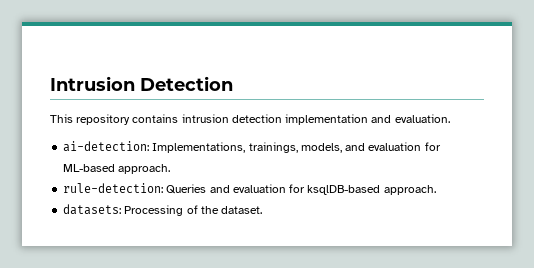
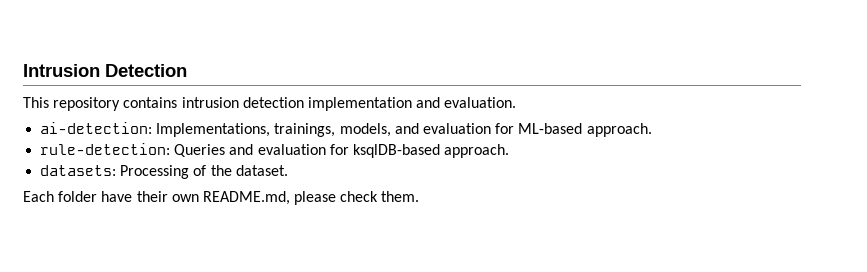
+ Each folder have their own README.md, please check them.

